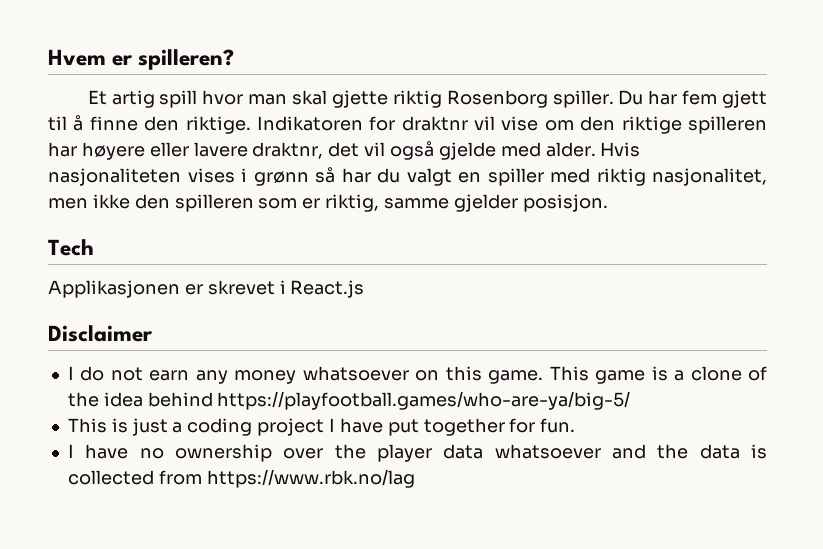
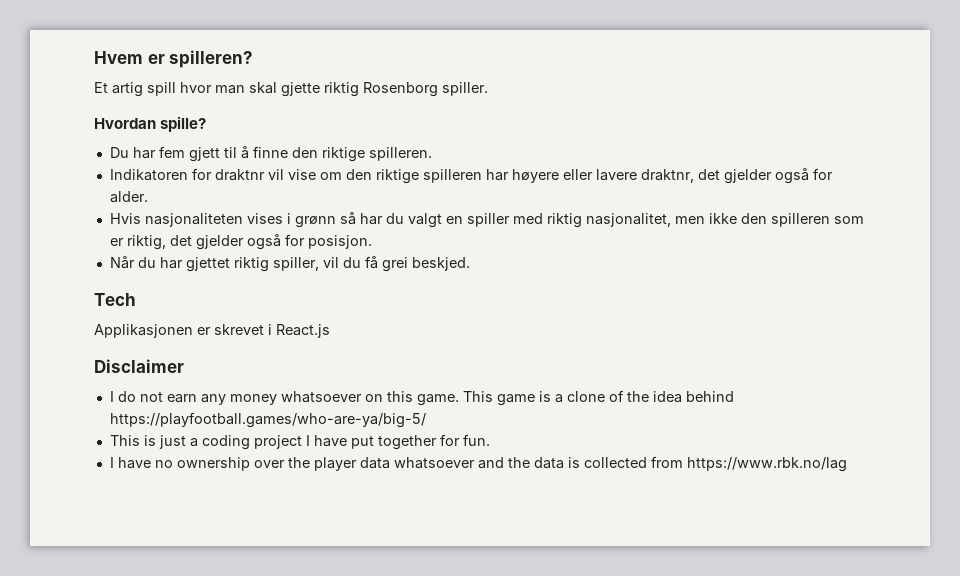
- Et artig spill hvor man skal gjette riktig Rosenborg spiller. Du har fem gjett til å finne den riktige. Indikatoren for draktnr vil vise om den riktige spilleren har høyere eller lavere draktnr, det vil også gjelde med alder. Hvis nasjonaliteten vises i grønn så har du valgt en spiller med riktig nasjonalitet, men ikke den spilleren som er riktig, samme gjelder posisjon.
+ Et artig spill hvor man skal gjette riktig Rosenborg spiller.
+ Hvordan spille?
+ Du har fem gjett til å finne den riktige spilleren.
+ Indikatoren for draktnr vil vise om den riktige spilleren har høyere eller lavere draktnr, det gjelder også for alder.
+ Hvis nasjonaliteten vises i grønn så har du valgt en spiller med riktig nasjonalitet, men ikke den spilleren som er riktig, det gjelder også for posisjon.
+ Når du har gjettet riktig spiller, vil du få grei beskjed.

